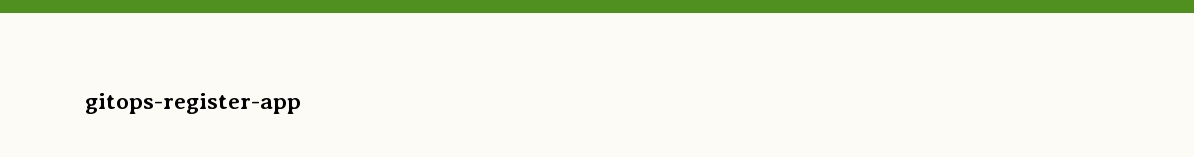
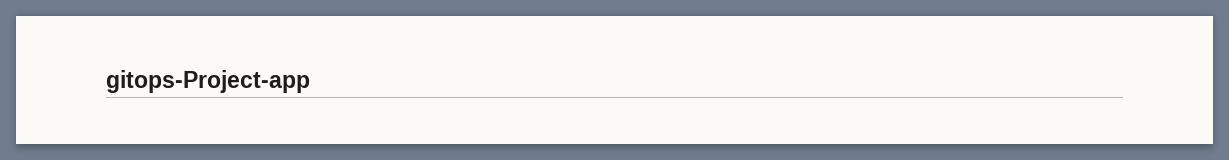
- gitops-register-app
+ gitops-Project-app

